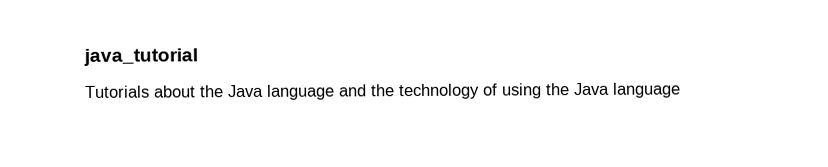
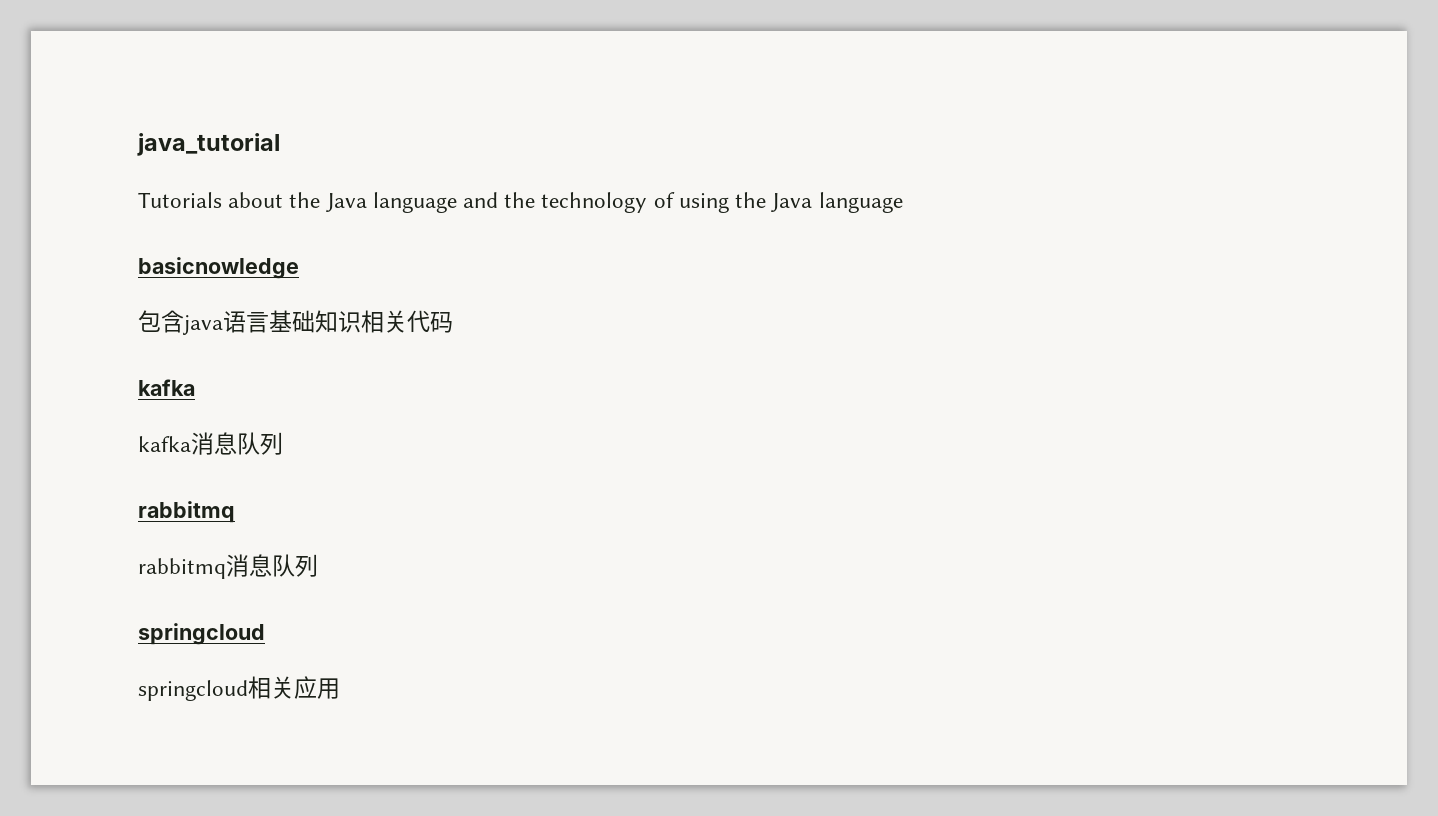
+ basicnowledge
+ 包含java语言基础知识相关代码
+ kafka
+ kafka消息队列
+ rabbitmq
+ rabbitmq消息队列
+ springcloud
+ springcloud相关应用

